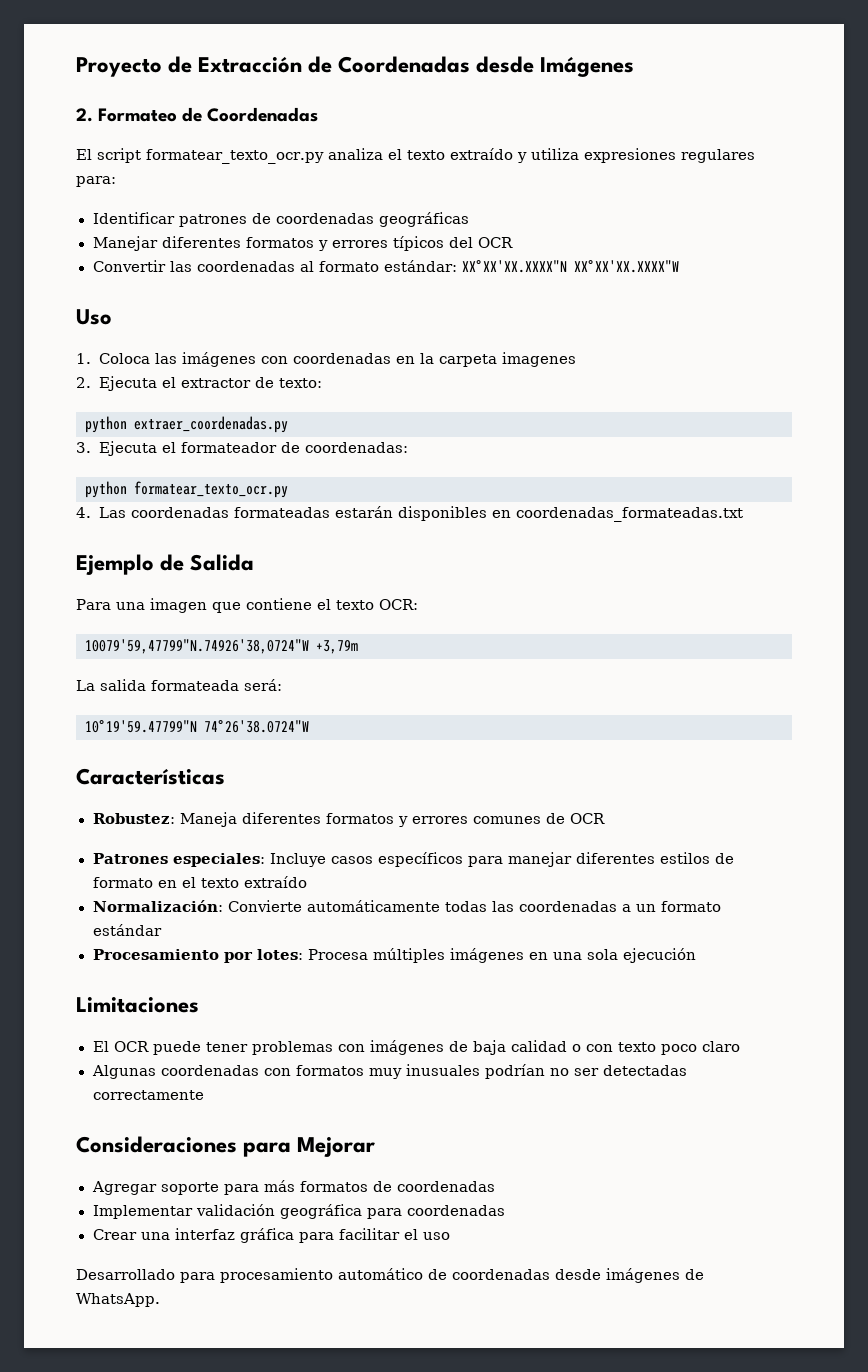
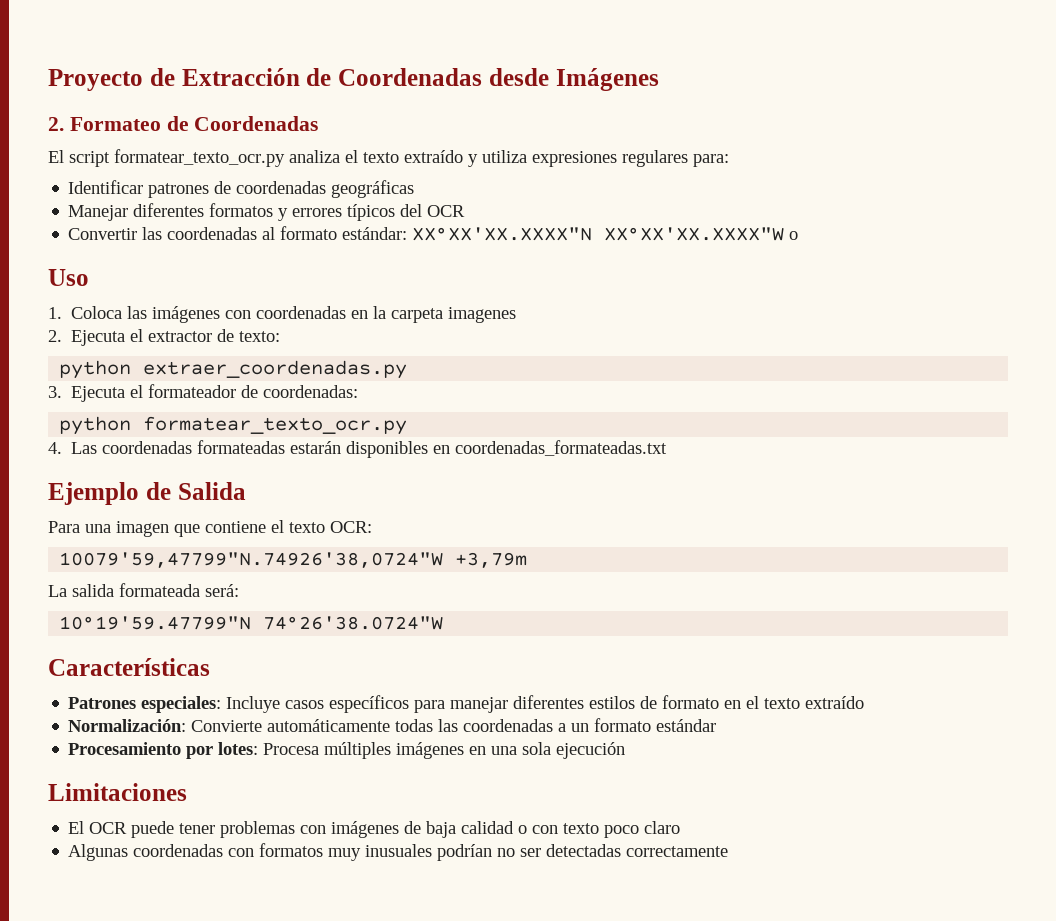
- Convertir las coordenadas al formato estándar: XX°XX'XX.XXXX"N XX°XX'XX.XXXX"W
+ Convertir las coordenadas al formato estándar: XX°XX'XX.XXXX"N XX°XX'XX.XXXX"W o
- Robustez: Maneja diferentes formatos y errores comunes de OCR
- Consideraciones para Mejorar
- Agregar soporte para más formatos de coordenadas
- Implementar validación geográfica para coordenadas
- Crear una interfaz gráfica para facilitar el uso
- Desarrollado para procesamiento automático de coordenadas desde imágenes de WhatsApp.

